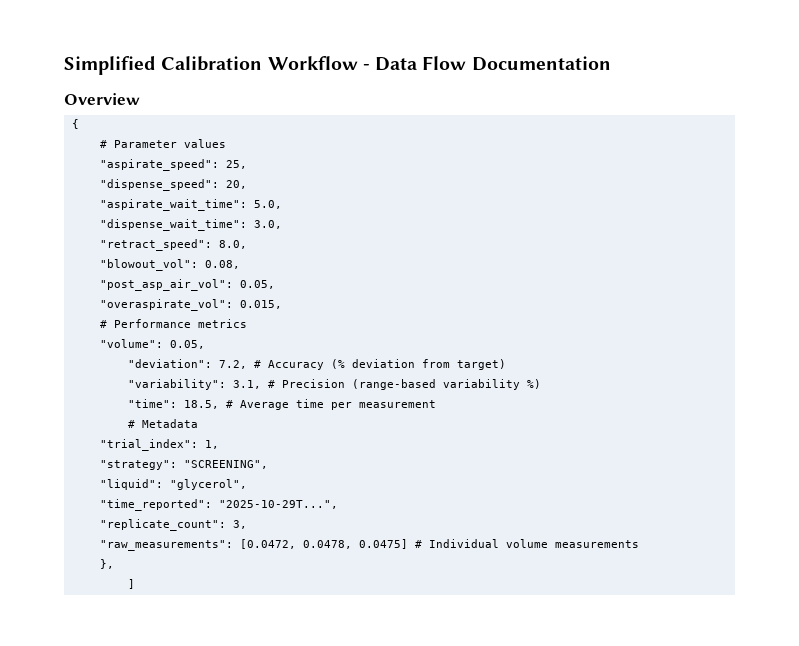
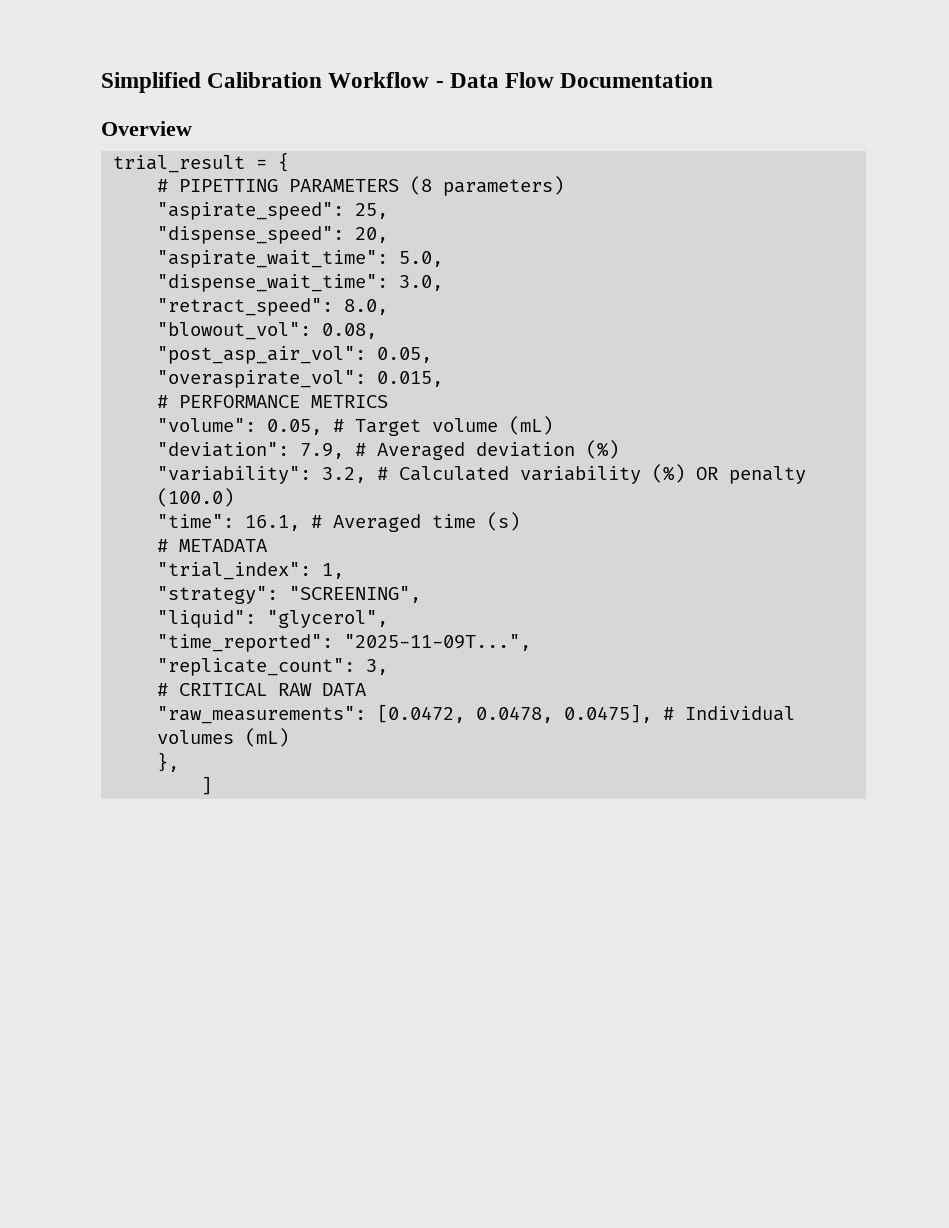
- {
+ trial_result = {
- # Parameter values
+ # PIPETTING PARAMETERS (8 parameters)
- # Performance metrics
+ # PERFORMANCE METRICS
- "volume": 0.05,
- "deviation": 7.2, # Accuracy (% deviation from target)
- "variability": 3.1, # Precision (range-based variability %)
- "time": 18.5, # Average time per measurement
- # Metadata
+ "volume": 0.05, # Target volume (mL)
+ "deviation": 7.9, # Averaged deviation (%)
+ "variability": 3.2, # Calculated variability (%) OR penalty (100.0)
+ "time": 16.1, # Averaged time (s)
+ # METADATA
- "time_reported": "2025-10-29T...",
+ "time_reported": "2025-11-09T...",
+ # CRITICAL RAW DATA
- "raw_measurements": [0.0472, 0.0478, 0.0475] # Individual volume measurements
+ "raw_measurements": [0.0472, 0.0478, 0.0475], # Individual volumes (mL)

